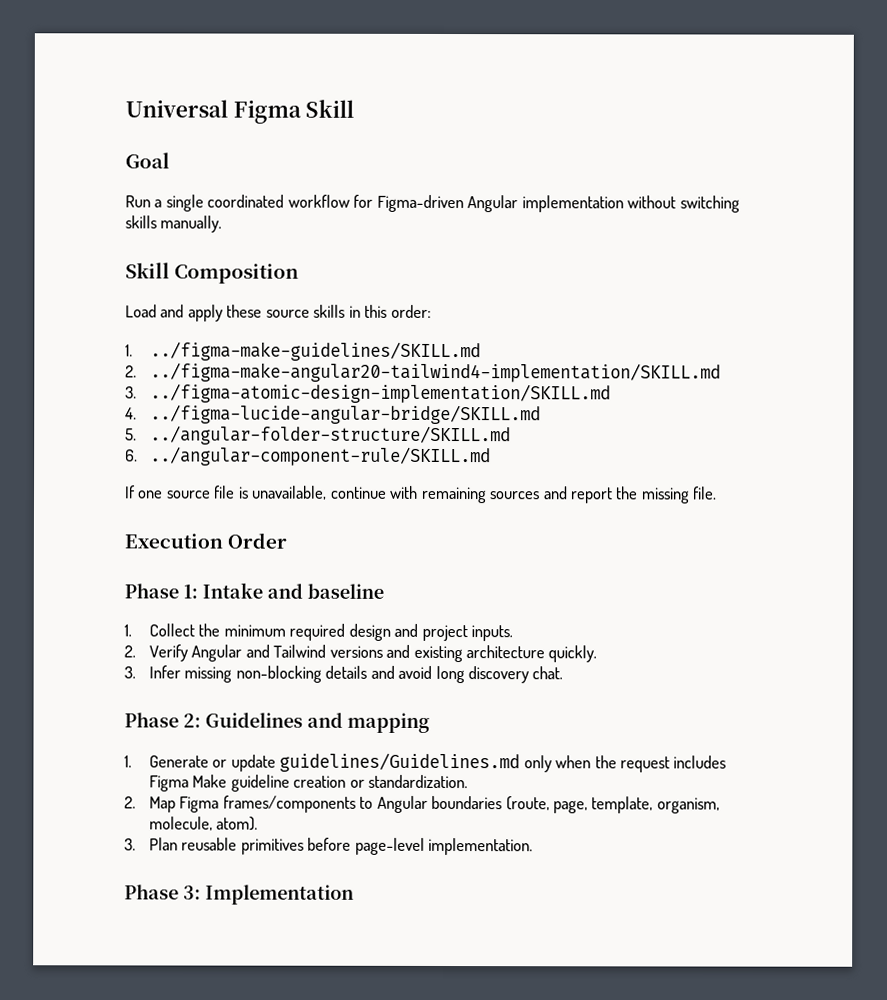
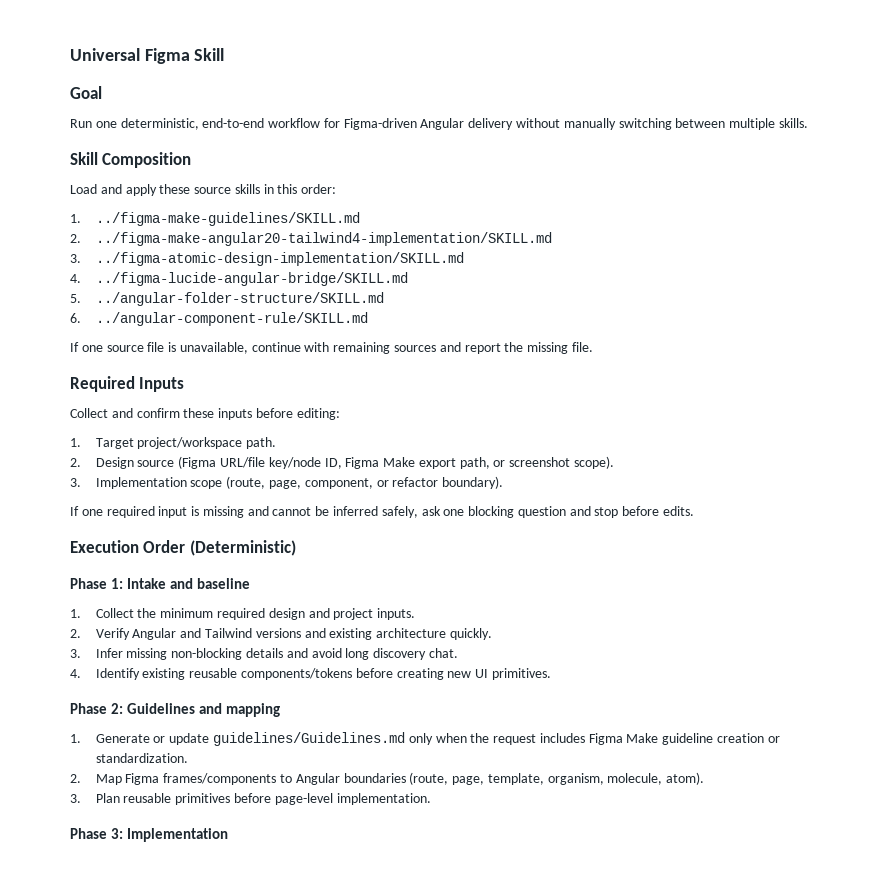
- Run a single coordinated workflow for Figma-driven Angular implementation without switching skills manually.
+ Run one deterministic, end-to-end workflow for Figma-driven Angular delivery without manually switching between multiple skills.
+ Required Inputs
+ Collect and confirm these inputs before editing:
+ 1. Target project/workspace path.
+ 2. Design source (Figma URL/file key/node ID, Figma Make export path, or screenshot scope).
+ 3. Implementation scope (route, page, component, or refactor boundary).
+ If one required input is missing and cannot be inferred safely, ask one blocking question and stop before edits.
- Execution Order
+ Execution Order (Deterministic)
+ 4. Identify existing reusable components/tokens before creating new UI primitives.

